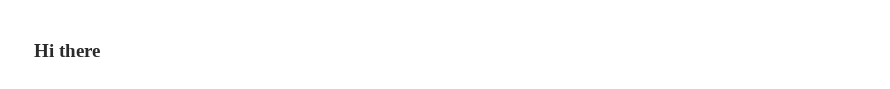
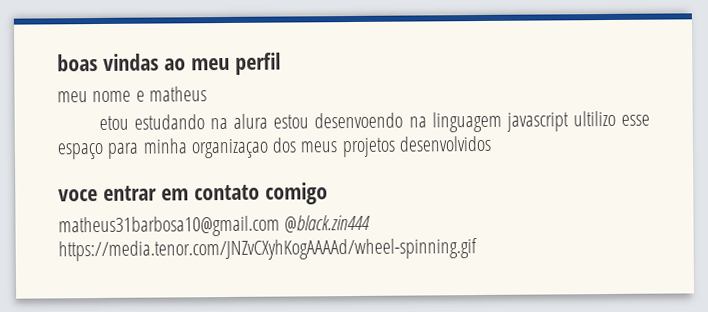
- Hi there
+ boas vindas ao meu perfil
+ meu nome e matheus
+ etou estudando na alura estou desenvoendo na linguagem javascript ultilizo esse espaço para minha organizaçao dos meus projetos desenvolvidos
+ voce entrar em contato comigo
+ matheus31barbosa10@gmail.com @black.zin444 https://media.tenor.com/JNZvCXyhKogAAAAd/wheel-spinning.gif

